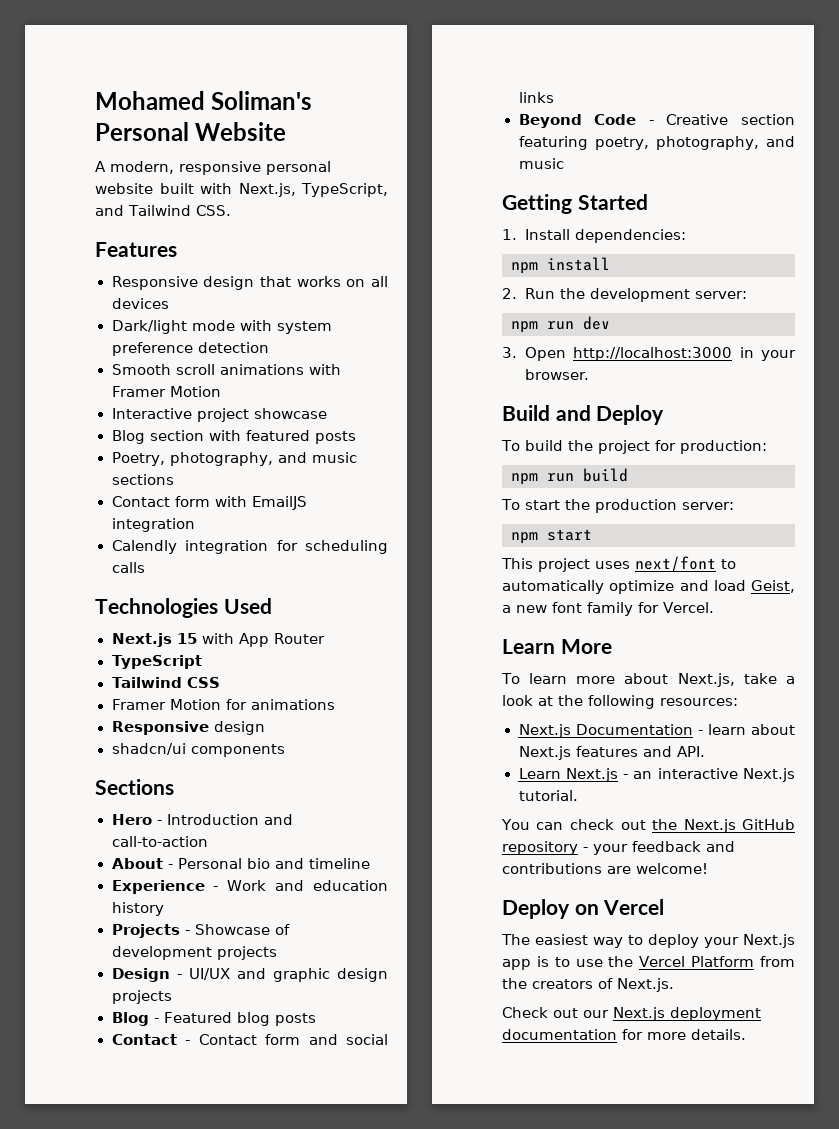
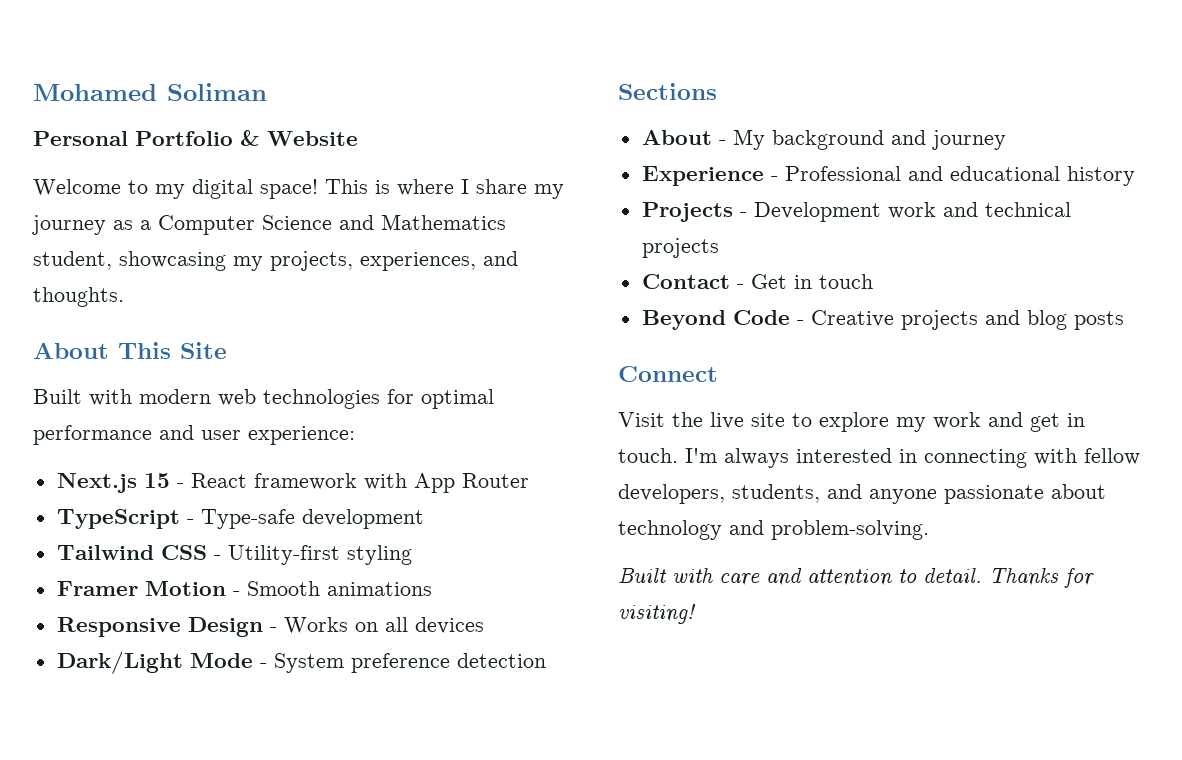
- Mohamed Soliman's Personal Website
- A modern, responsive personal website built with Next.js, TypeScript, and Tailwind CSS.
- Features
- Responsive design that works on all devices
- Dark/light mode with system preference detection
- Smooth scroll animations with Framer Motion
- Interactive project showcase
- Blog section with featured posts
- Poetry, photography, and music sections
- Contact form with EmailJS integration
- Calendly integration for scheduling calls
- Technologies Used
+ Mohamed Soliman
+ Personal Portfolio & Website
+ Welcome to my digital space! This is where I share my journey as a Computer Science and Mathematics student, showcasing my projects, experiences, and thoughts.
+ About This Site
+ Built with modern web technologies for optimal performance and user experience:
- Next.js 15 with App Router
+ Next.js 15 - React framework with App Router
- TypeScript
+ TypeScript - Type-safe development
- Tailwind CSS
- Framer Motion for animations
- Responsive design
- shadcn/ui components
+ Tailwind CSS - Utility-first styling
+ Framer Motion - Smooth animations
+ Responsive Design - Works on all devices
+ Dark/Light Mode - System preference detection
  Sections
- Hero - Introduction and call-to-action
- About - Personal bio and timeline
+ About - My background and journey
- Experience - Work and education history
+ Experience - Professional and educational history
- Projects - Showcase of development projects
- Design - UI/UX and graphic design projects
- Blog - Featured blog posts
- Contact - Contact form and social links
- Beyond Code - Creative section featuring poetry, photography, and music
- Getting Started
- 1. Install dependencies:
- npm install
- 2. Run the development server:
- npm run dev
- 3. Open http://localhost:3000 in your browser.
- Build and Deploy
- To build the project for production:
- npm run build
- To start the production server:
- npm start
- This project uses next/font to automatically optimize and load Geist, a new font family for Vercel.
- Learn More
- To learn more about Next.js, take a look at the following resources:
- Next.js Documentation - learn about Next.js features and API.
- Learn Next.js - an interactive Next.js tutorial.
- You can check out the Next.js GitHub repository - your feedback and contributions are welcome!
- Deploy on Vercel
- The easiest way to deploy your Next.js app is to use the Vercel Platform from the creators of Next.js.
- Check out our Next.js deployment documentation for more details.
+ Projects - Development work and technical projects
+ Contact - Get in touch
+ Beyond Code - Creative projects and blog posts
+ Connect
+ Visit the live site to explore my work and get in touch. I'm always interested in connecting with fellow developers, students, and anyone passionate about technology and problem-solving.
+ Built with care and attention to detail. Thanks for visiting!

